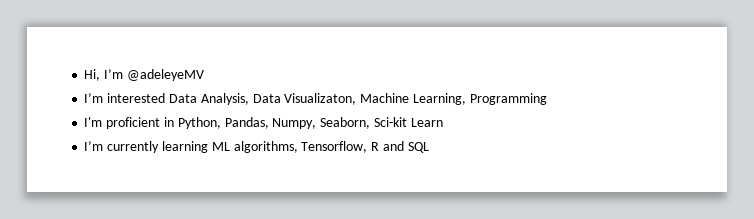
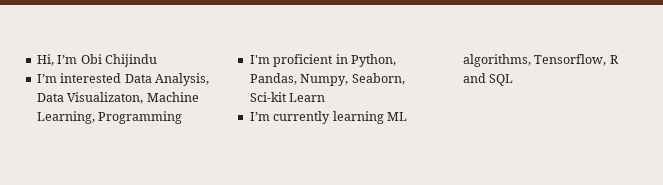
- Hi, I’m @adeleyeMV
+ Hi, I’m Obi Chijindu

